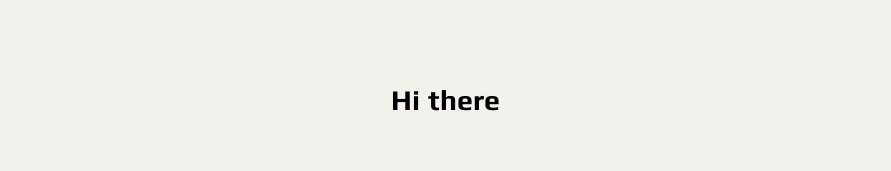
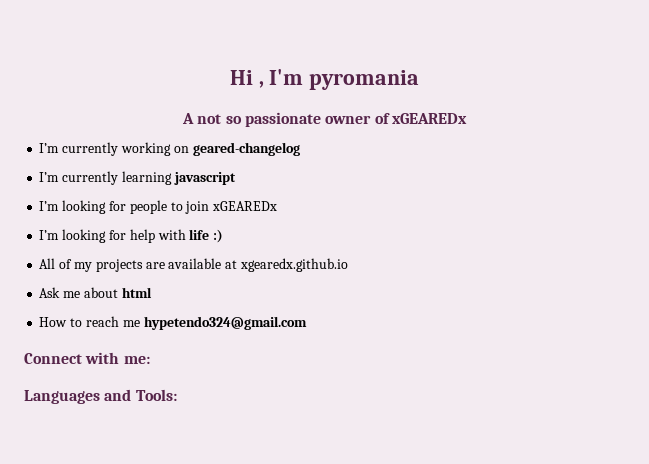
- Hi there
+ Hi , I'm pyromania
+ A not so passionate owner of xGEAREDx
+ I’m currently working on geared-changelog
+ I’m currently learning javascript
+ I’m looking for people to join xGEAREDx
+ I’m looking for help with life :)
+ All of my projects are available at xgearedx.github.io
+ Ask me about html
+ How to reach me hypetendo324@gmail.com
+ Connect with me:
+ Languages and Tools:

